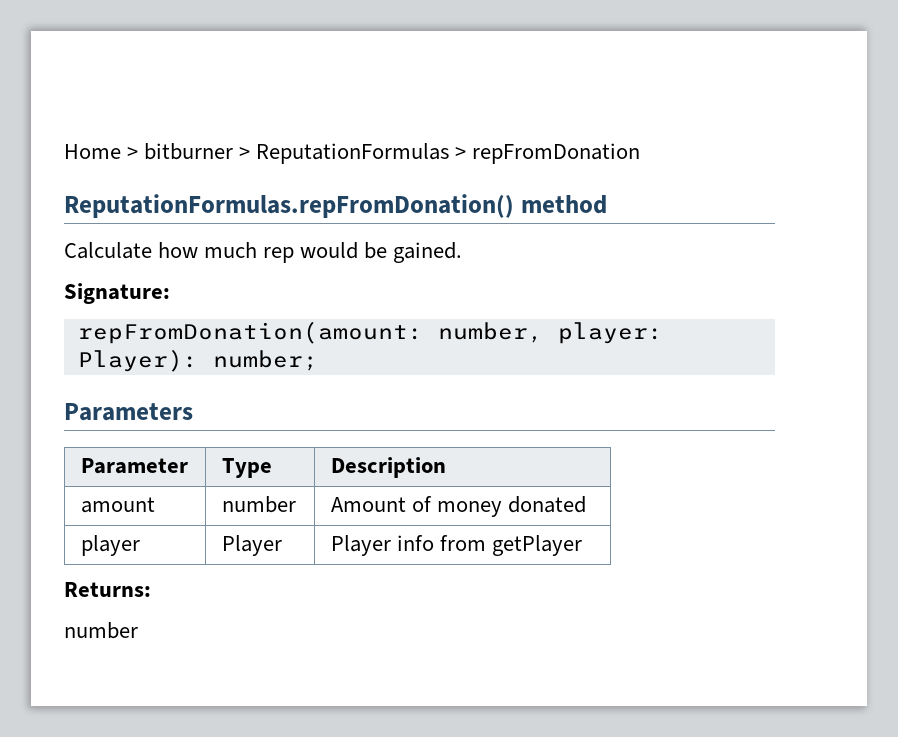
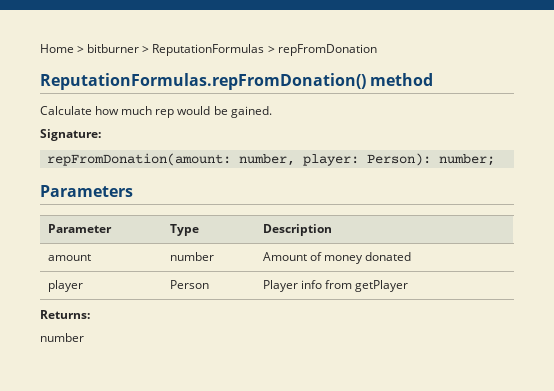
- repFromDonation(amount: number, player: Player): number;
+ repFromDonation(amount: number, player: Person): number;
- player | Player | Player info from getPlayer
+ player | Person | Player info from getPlayer

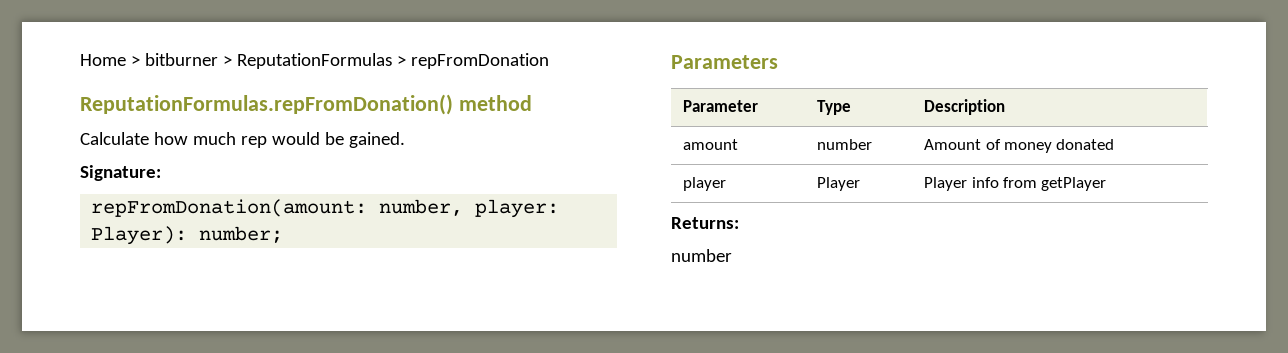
- repFromDonation(amount: number, player: Person): number;
+ repFromDonation(amount: number, player: Player): number;
- player | Person | Player info from getPlayer
+ player | Player | Player info from getPlayer

